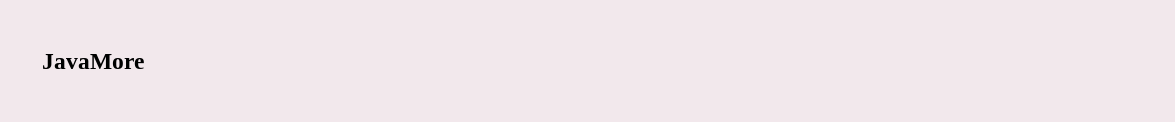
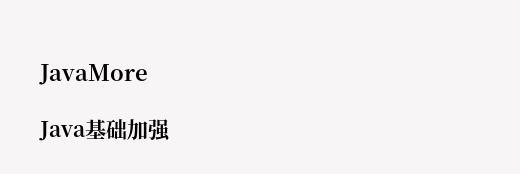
+ Java基础加强

